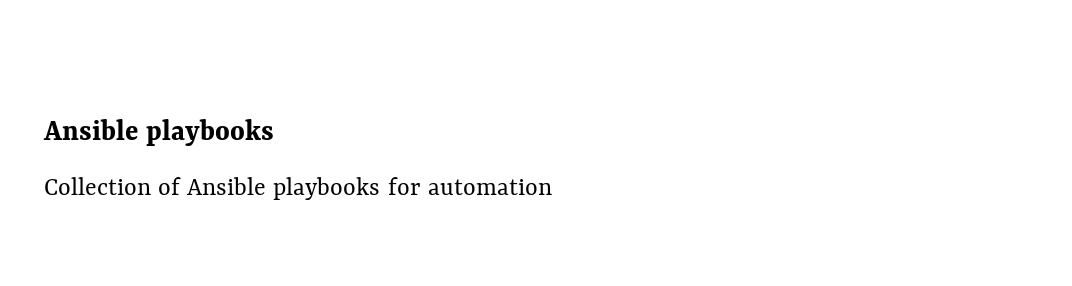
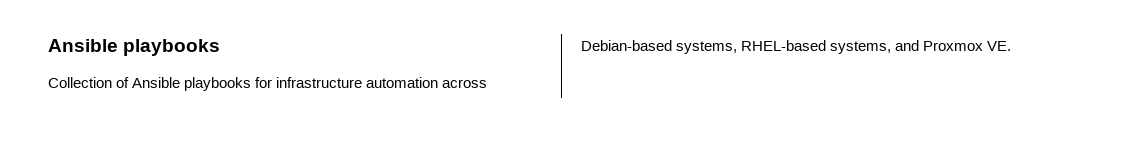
- Collection of Ansible playbooks for automation
+ Collection of Ansible playbooks for infrastructure automation across Debian-based systems, RHEL-based systems, and Proxmox VE.

